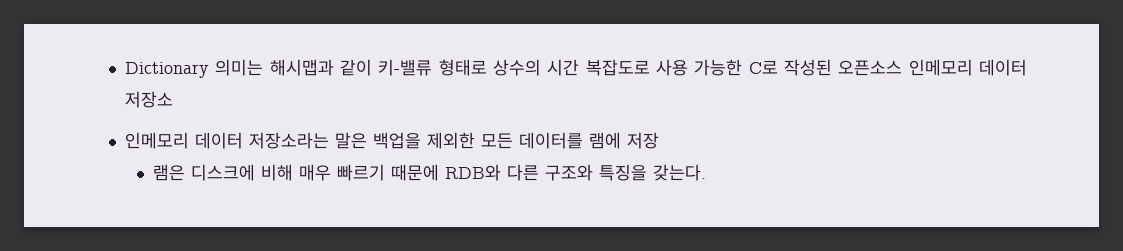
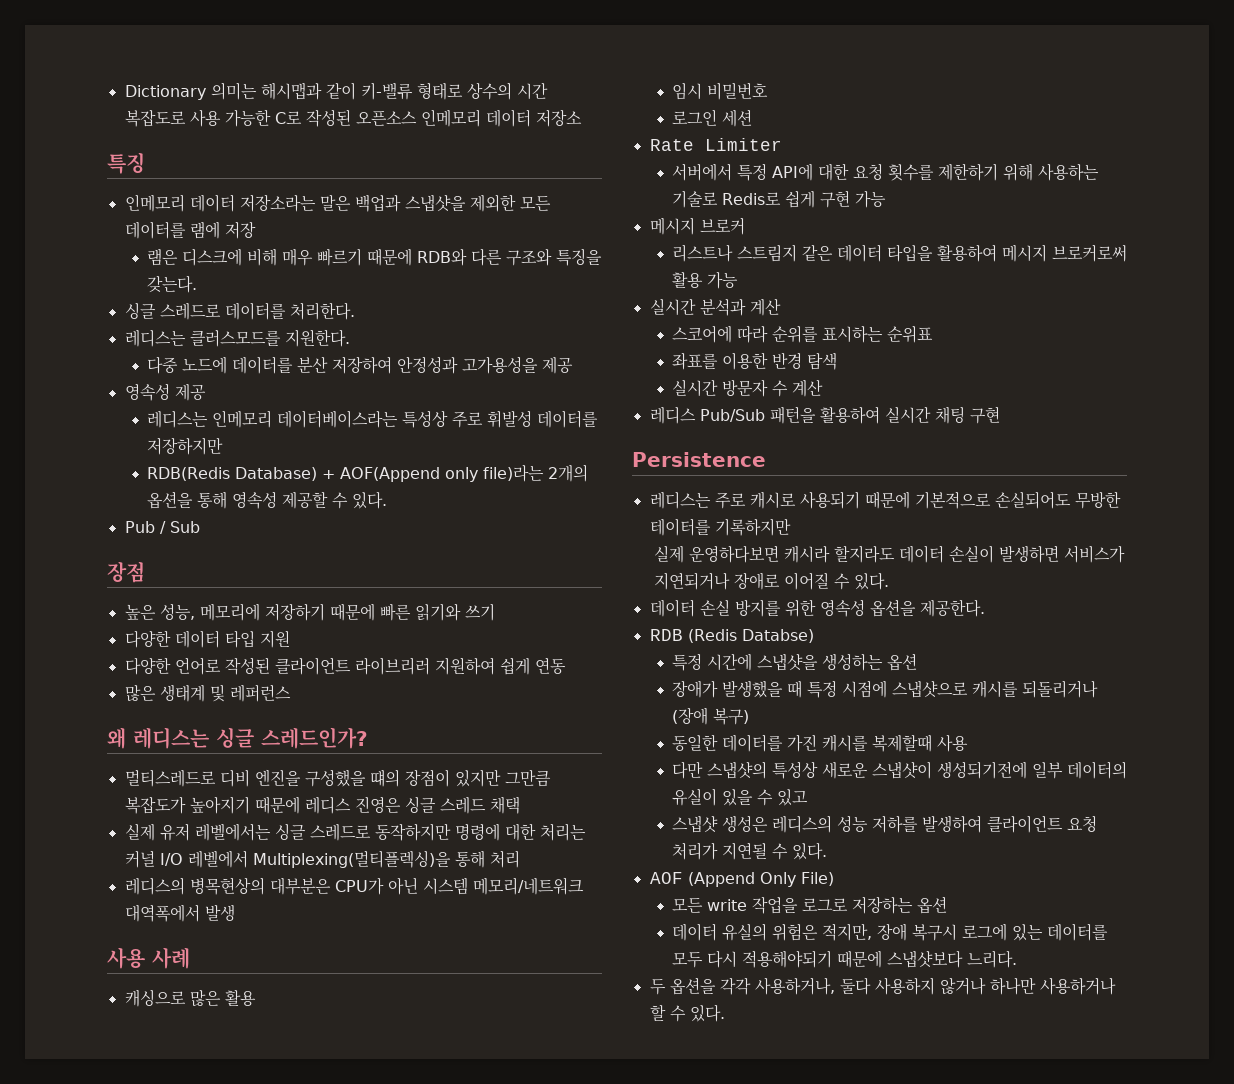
+ 특징
- 인메모리 데이터 저장소라는 말은 백업을 제외한 모든 데이터를 램에 저장
+ 인메모리 데이터 저장소라는 말은 백업과 스냅샷을 제외한 모든 데이터를 램에 저장
+ 싱글 스레드로 데이터를 처리한다.
+ 레디스는 클러스모드를 지원한다.
+ 다중 노드에 데이터를 분산 저장하여 안정성과 고가용성을 제공
+ 영속성 제공
+ 레디스는 인메모리 데이터베이스라는 특성상 주로 휘발성 데이터를 저장하지만
+ RDB(Redis Database) + AOF(Append only file)라는 2개의 옵션을 통해 영속성 제공할 수 있다.
+ Pub / Sub
+ 장점
+ 높은 성능, 메모리에 저장하기 때문에 빠른 읽기와 쓰기
+ 다양한 데이터 타입 지원
+ 다양한 언어로 작성된 클라이언트 라이브리러 지원하여 쉽게 연동
+ 많은 생태계 및 레퍼런스
+ 왜 레디스는 싱글 스레드인가?
+ 멀티스레드로 디비 엔진을 구성했을 떄의 장점이 있지만 그만큼 복잡도가 높아지기 때문에 레디스 진영은 싱글 스레드 채택
+ 실제 유저 레벨에서는 싱글 스레드로 동작하지만 명령에 대한 처리는 커널 I/O 레벨에서 Multiplexing(멀티플렉싱)을 통해 처리
+ 레디스의 병목현상의 대부분은 CPU가 아닌 시스템 메모리/네트워크 대역폭에서 발생
+ 사용 사례
+ 캐싱으로 많은 활용
+ 임시 비밀번호
+ 로그인 세션
+ Rate Limiter
+ 서버에서 특정 API에 대한 요청 횟수를 제한하기 위해 사용하는 기술로 Redis로 쉽게 구현 가능
+ 메시지 브로커
+ 리스트나 스트림지 같은 데이터 타입을 활용하여 메시지 브로커로써 활용 가능
+ 실시간 분석과 계산
+ 스코어에 따라 순위를 표시하는 순위표
+ 좌표를 이용한 반경 탐색
+ 실시간 방문자 수 계산
+ 레디스 Pub/Sub 패턴을 활용하여 실시간 채팅 구현
+ Persistence
+ 레디스는 주로 캐시로 사용되기 때문에 기본적으로 손실되어도 무방한 테이터를 기록하지만
+ 실제 운영하다보면 캐시라 할지라도 데이터 손실이 발생하면 서비스가 지연되거나 장애로 이어질 수 있다.
+ 데이터 손실 방지를 위한 영속성 옵션을 제공한다.
+ RDB (Redis Databse)
+ 특정 시간에 스냅샷을 생성하는 옵션
+ 장애가 발생했을 때 특정 시점에 스냅샷으로 캐시를 되돌리거나 (장애 복구)
+ 동일한 데이터를 가진 캐시를 복제할때 사용
+ 다만 스냅샷의 특성상 새로운 스냅샷이 생성되기전에 일부 데이터의 유실이 있을 수 있고
+ 스냅샷 생성은 레디스의 성능 저하를 발생하여 클라이언트 요청 처리가 지연될 수 있다.
+ AOF (Append Only File)
+ 모든 write 작업을 로그로 저장하는 옵션
+ 데이터 유실의 위험은 적지만, 장애 복구시 로그에 있는 데이터를 모두 다시 적용해야되기 때문에 스냅샷보다 느리다.
+ 두 옵션을 각각 사용하거나, 둘다 사용하지 않거나 하나만 사용하거나 할 수 있다.

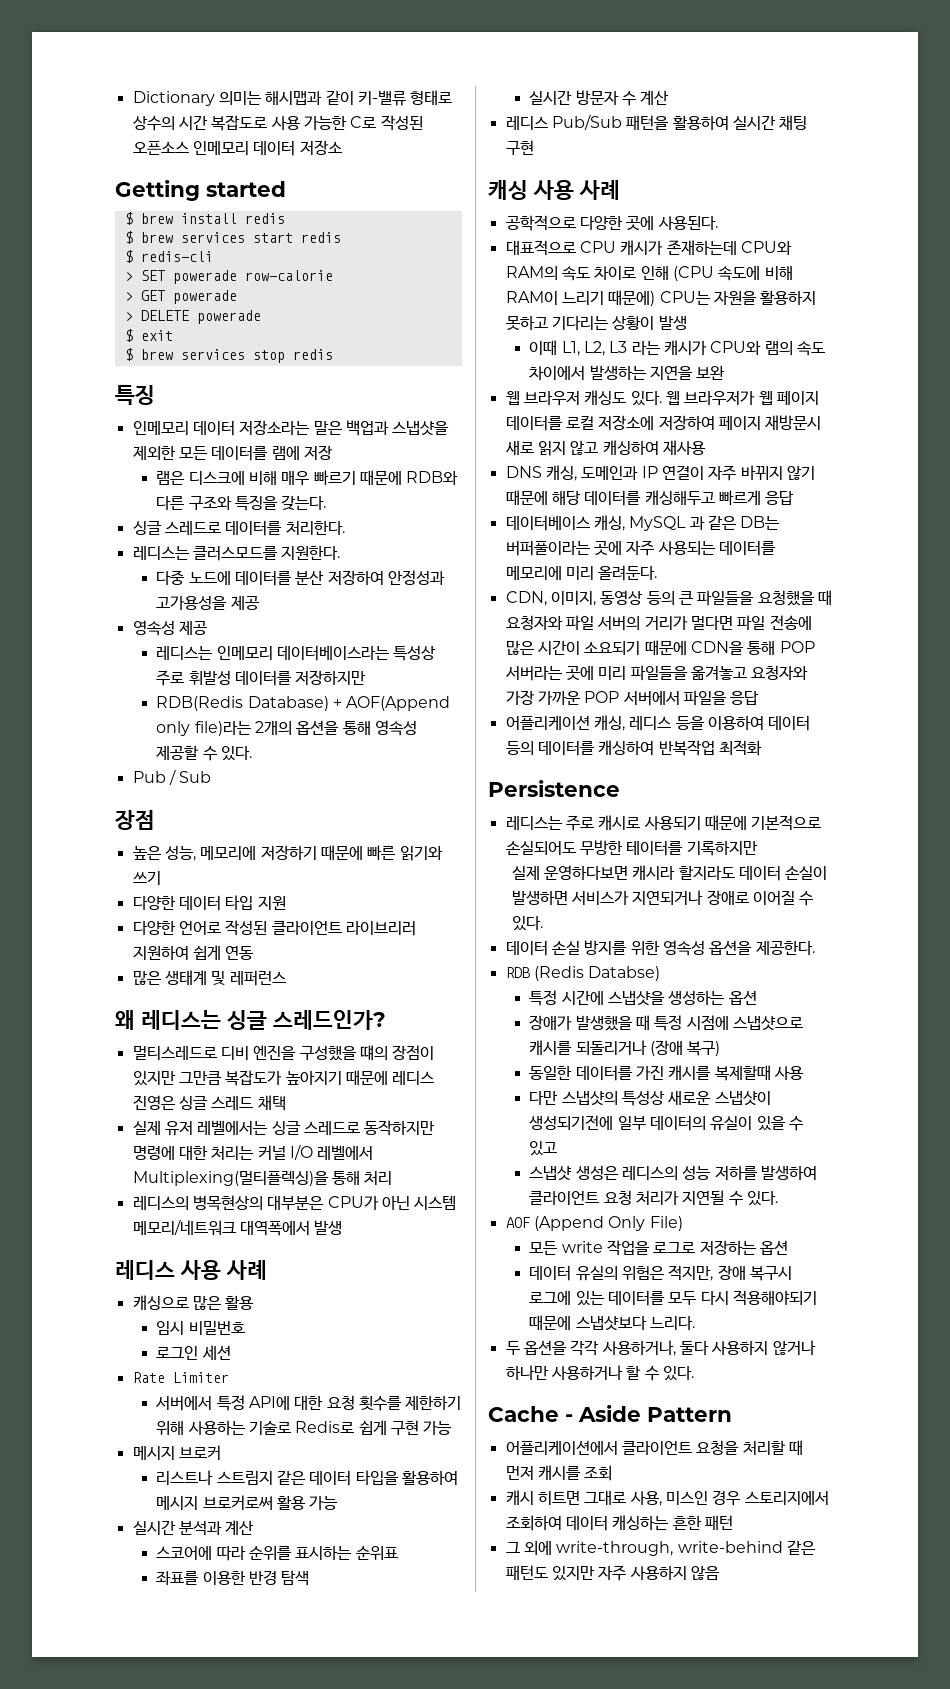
+ Getting started
+ $ brew install redis
+ $ brew services start redis
+ $ redis-cli
+ > SET powerade row-calorie
+ > GET powerade
+ > DELETE powerade
+ $ exit
+ $ brew services stop redis
- 사용 사례
+ 레디스 사용 사례
+ 캐싱 사용 사례
+ 공학적으로 다양한 곳에 사용된다.
+ 대표적으로 CPU 캐시가 존재하는데 CPU와 RAM의 속도 차이로 인해 (CPU 속도에 비해 RAM이 느리기 때문에) CPU는 자원을 활용하지 못하고 기다리는 상황이 발생
+ 이때 L1, L2, L3 라는 캐시가 CPU와 램의 속도 차이에서 발생하는 지연을 보완
+ 웹 브라우저 캐싱도 있다. 웹 브라우저가 웹 페이지 데이터를 로컬 저장소에 저장하여 페이지 재방문시 새로 읽지 않고 캐싱하여 재사용
+ DNS 캐싱, 도메인과 IP 연결이 자주 바뀌지 않기 때문에 해당 데이터를 캐싱해두고 빠르게 응답
+ 데이터베이스 캐싱, MySQL 과 같은 DB는 버퍼풀이라는 곳에 자주 사용되는 데이터를 메모리에 미리 올려둔다.
+ CDN, 이미지, 동영상 등의 큰 파일들을 요청했을 때 요청자와 파일 서버의 거리가 멀다면 파일 전송에 많은 시간이 소요되기 때문에 CDN을 통해 POP 서버라는 곳에 미리 파일들을 옮겨놓고 요청자와 가장 가까운 POP 서버에서 파일을 응답
+ 어플리케이션 캐싱, 레디스 등을 이용하여 데이터 등의 데이터를 캐싱하여 반복작업 최적화
+ Cache - Aside Pattern
+ 어플리케이션에서 클라이언트 요청을 처리할 때 먼저 캐시를 조회
+ 캐시 히트면 그대로 사용, 미스인 경우 스토리지에서 조회하여 데이터 캐싱하는 흔한 패턴
+ 그 외에 write-through, write-behind 같은 패턴도 있지만 자주 사용하지 않음

